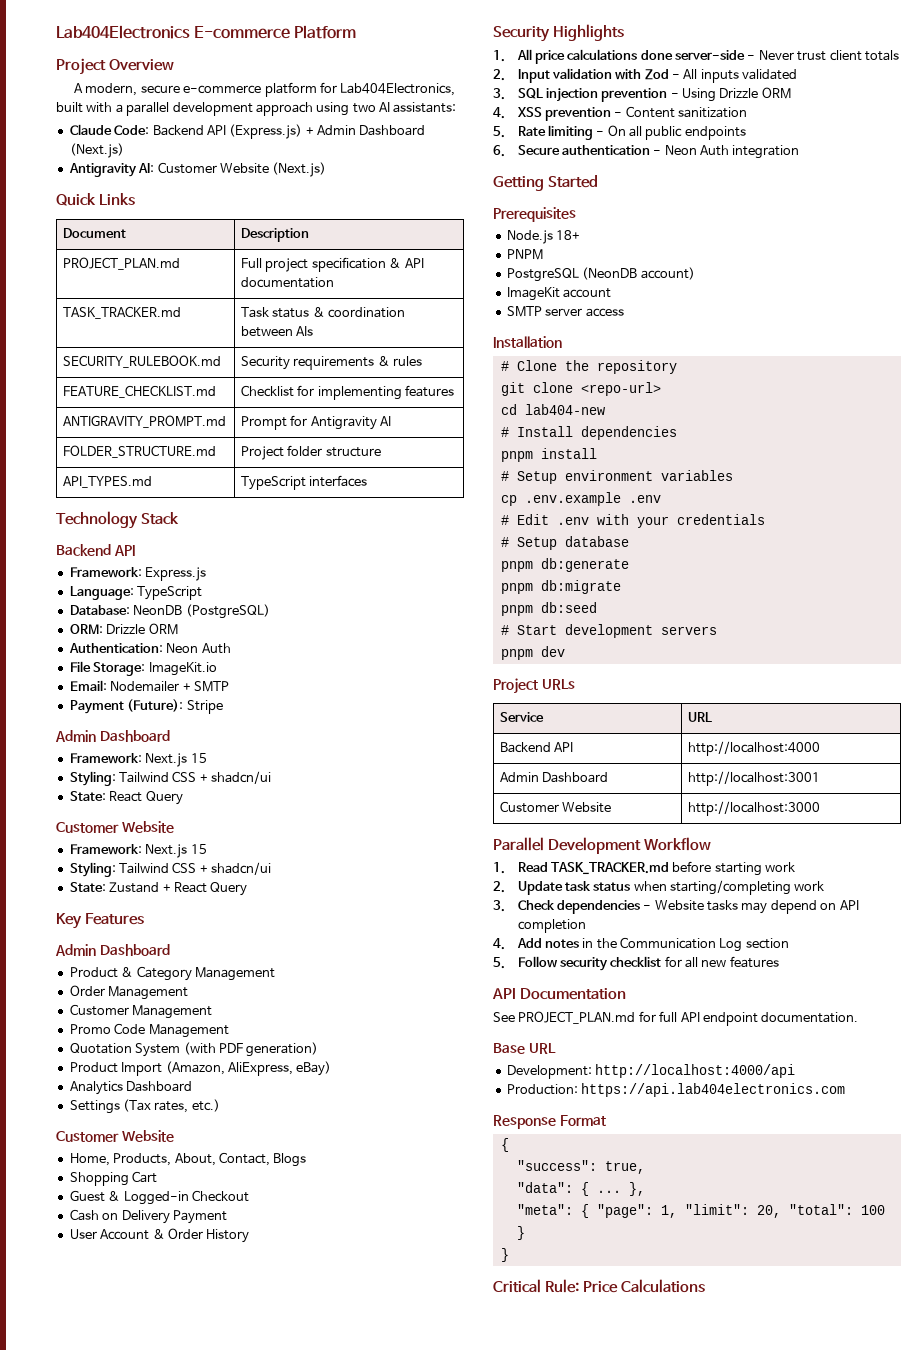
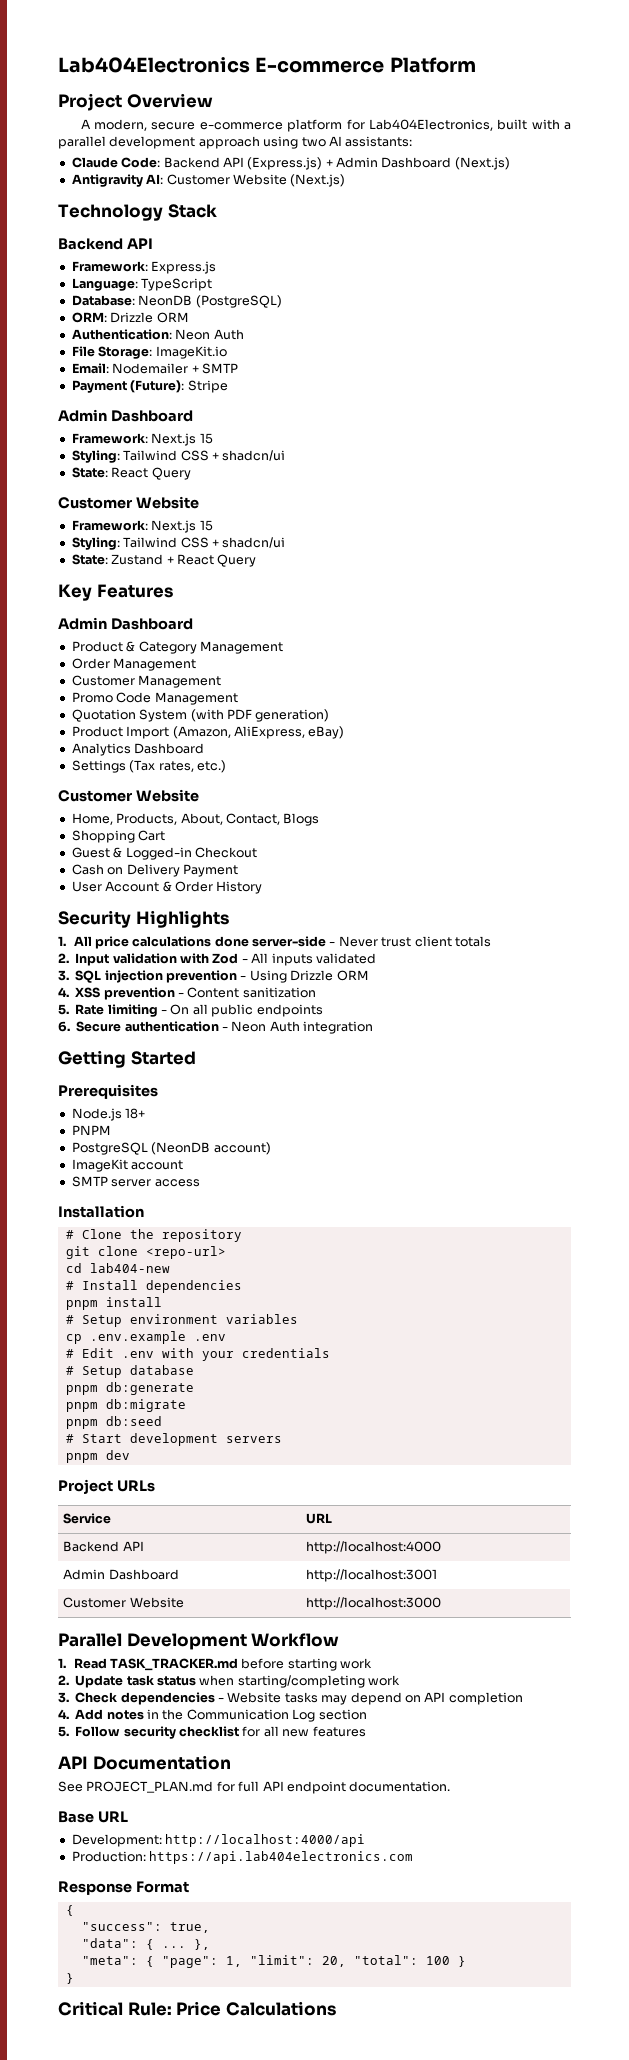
- Quick Links
- Document | Description
- PROJECT_PLAN.md | Full project specification & API documentation
- TASK_TRACKER.md | Task status & coordination between AIs
- SECURITY_RULEBOOK.md | Security requirements & rules
- FEATURE_CHECKLIST.md | Checklist for implementing features
- ANTIGRAVITY_PROMPT.md | Prompt for Antigravity AI
- FOLDER_STRUCTURE.md | Project folder structure
- API_TYPES.md | TypeScript interfaces

